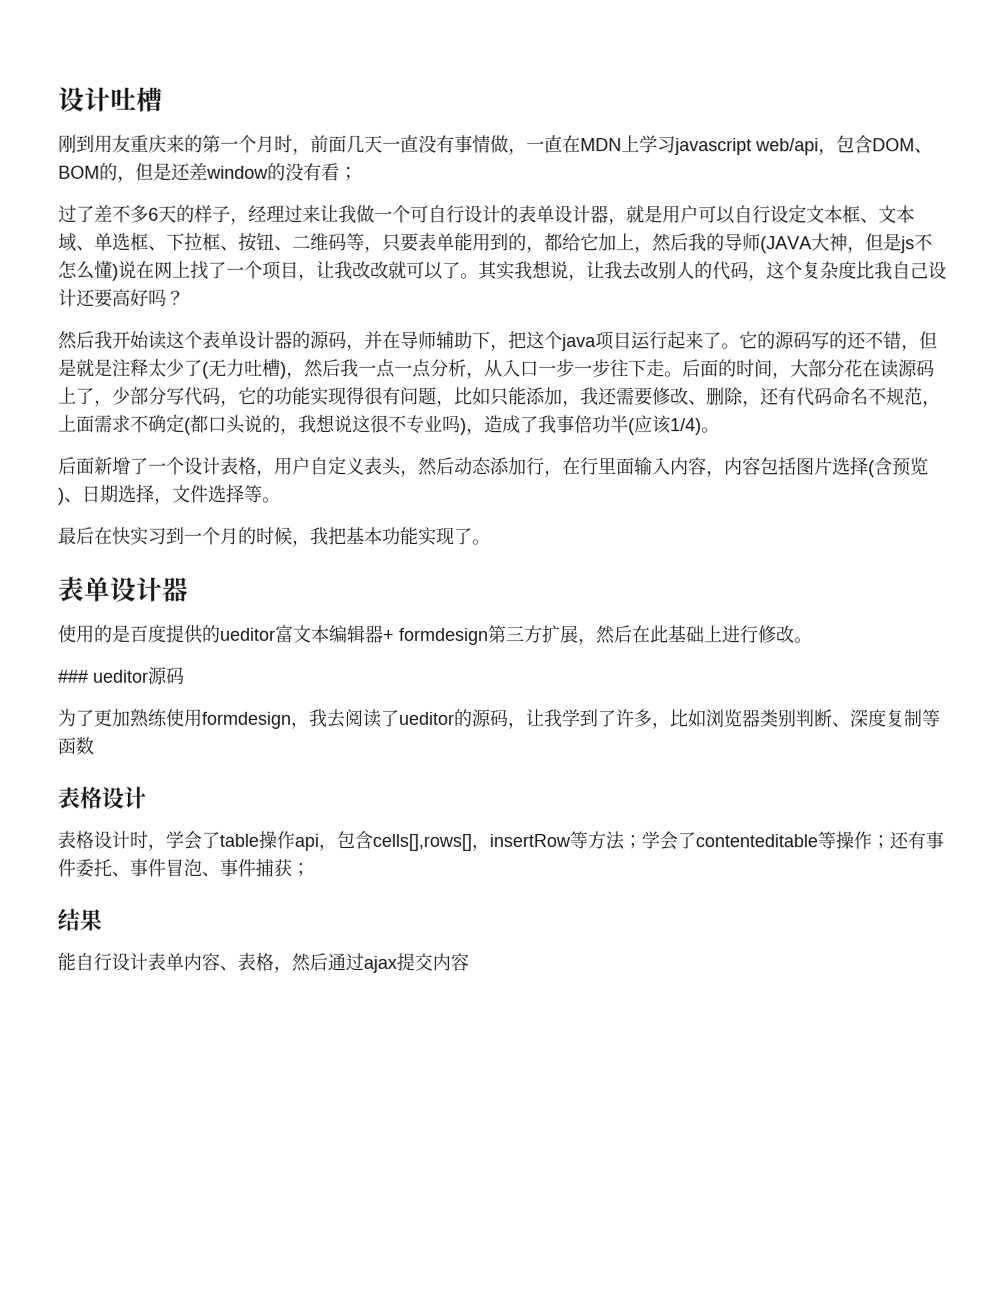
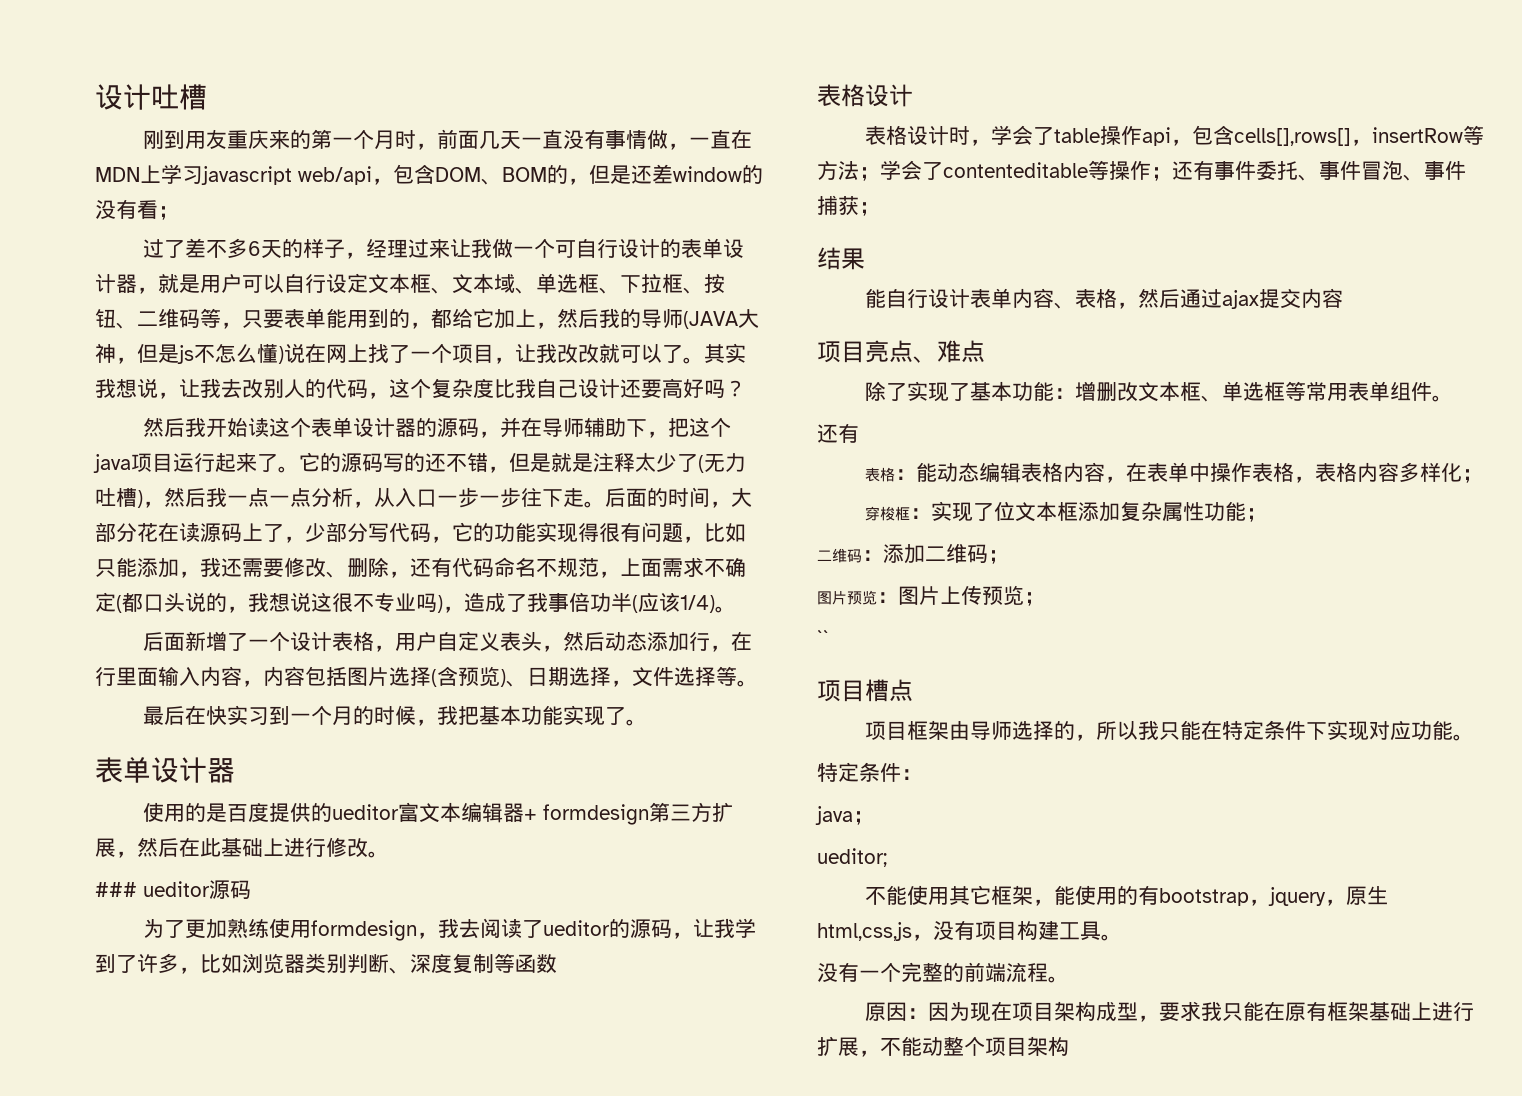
+ 项目亮点、难点
+ 除了实现了基本功能：增删改文本框、单选框等常用表单组件。
+ 还有
+ 表格：能动态编辑表格内容，在表单中操作表格，表格内容多样化；
+ 穿梭框：实现了位文本框添加复杂属性功能；
+ 二维码：添加二维码；
+ 图片预览：图片上传预览；
+ ``
+ 项目槽点
+ 项目框架由导师选择的，所以我只能在特定条件下实现对应功能。
+ 特定条件：
+ java；
+ ueditor;
+ 不能使用其它框架，能使用的有bootstrap，jquery，原生html,css,js，没有项目构建工具。
+ 没有一个完整的前端流程。
+ 原因：因为现在项目架构成型，要求我只能在原有框架基础上进行扩展，不能动整个项目架构

